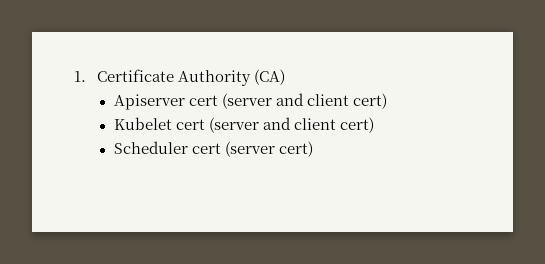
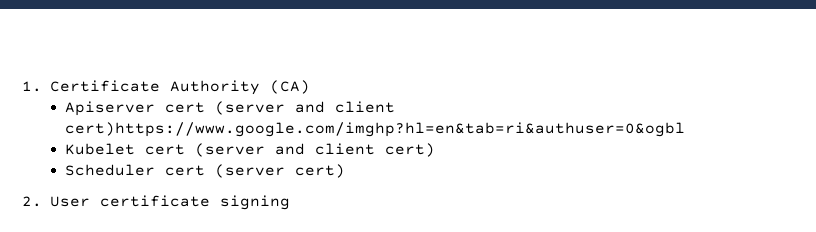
- Apiserver cert (server and client cert)
+ Apiserver cert (server and client cert)https://www.google.com/imghp?hl=en&tab=ri&authuser=0&ogbl
+ 2. User certificate signing

